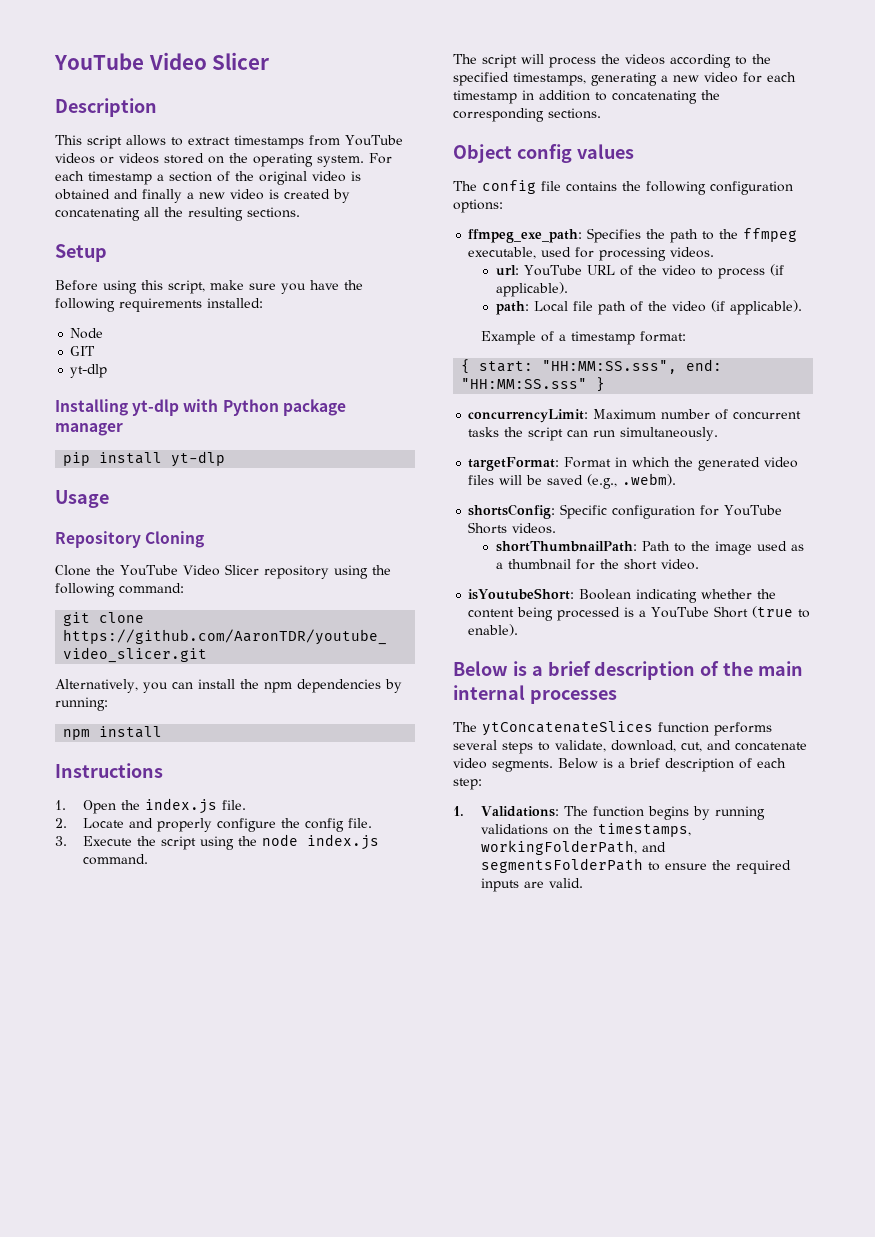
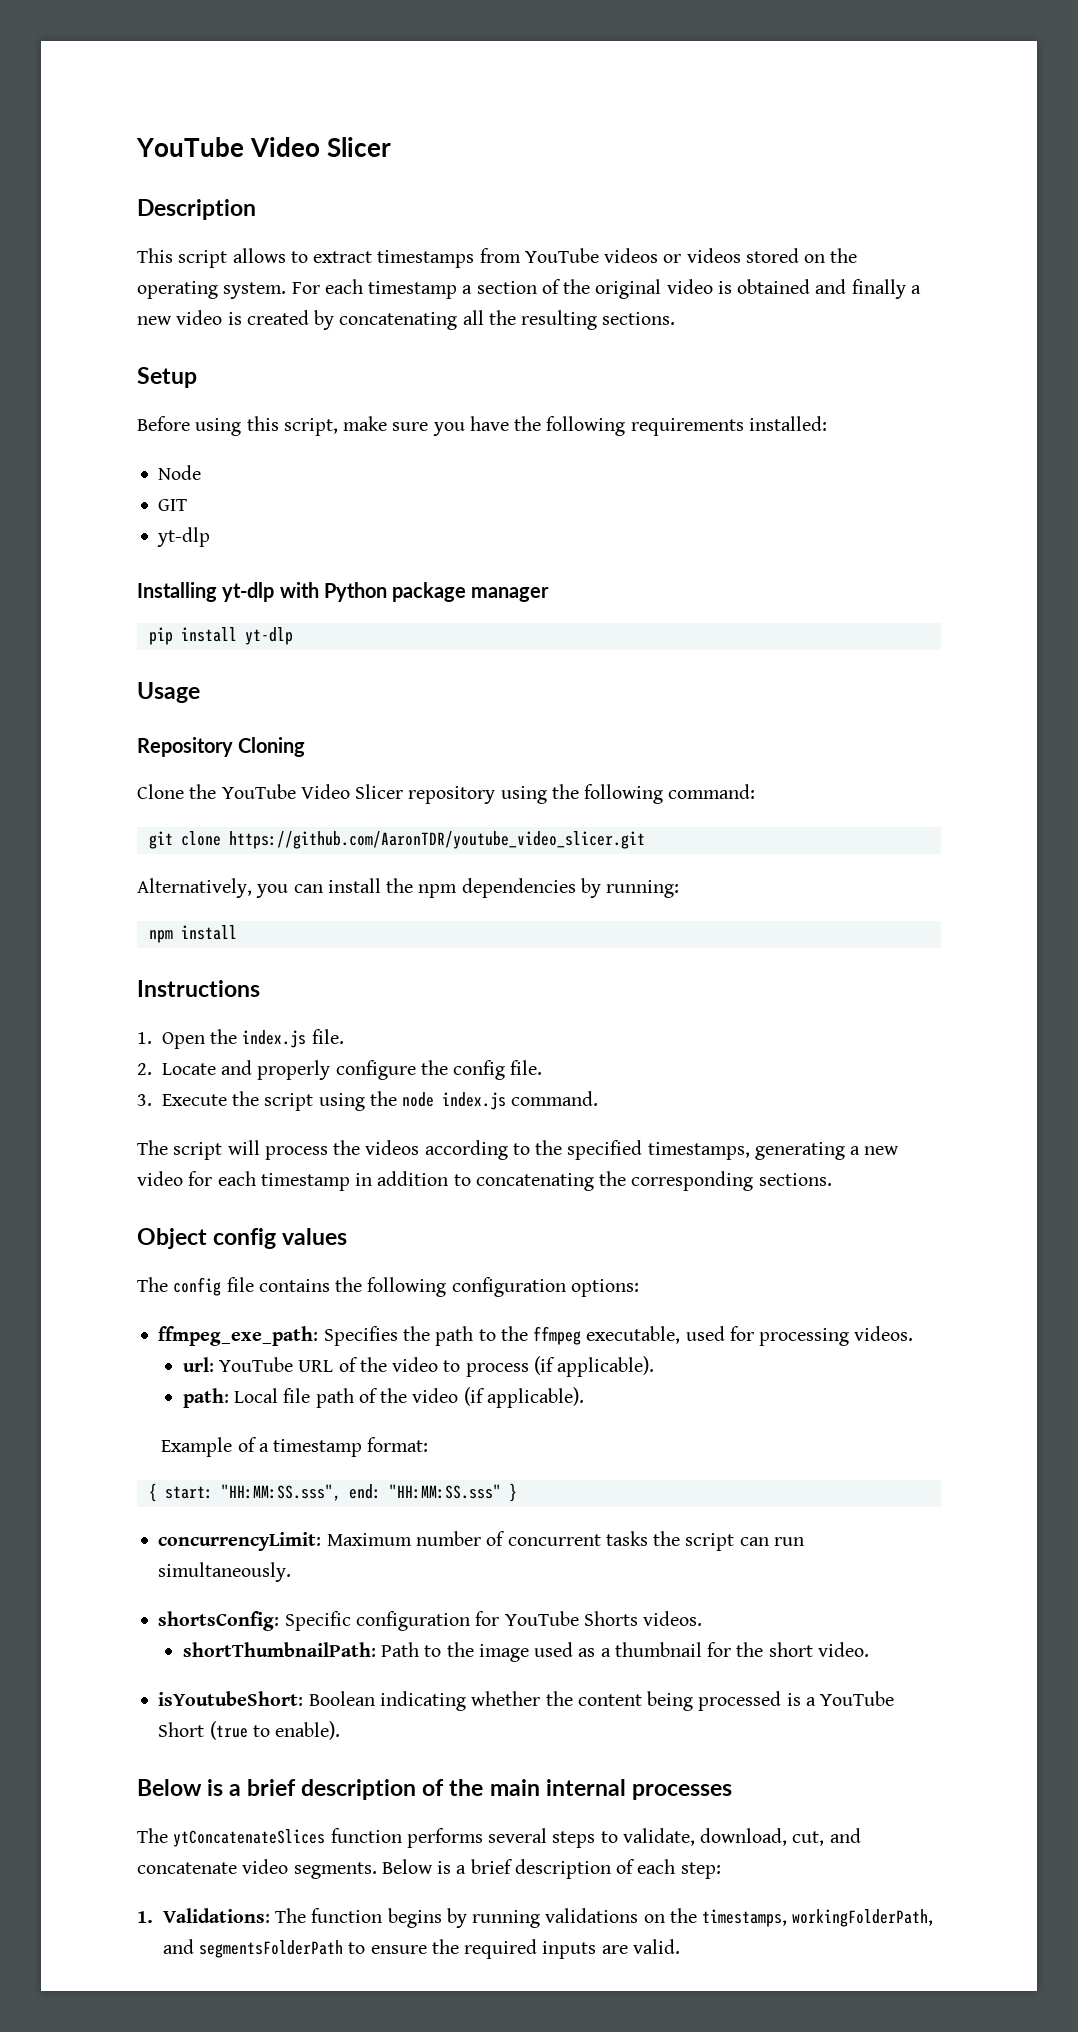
- targetFormat: Format in which the generated video files will be saved (e.g., .webm).

